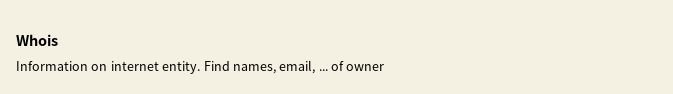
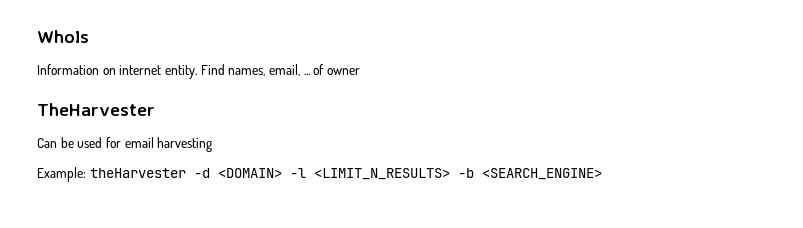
- Whois
+ WhoIs
+ TheHarvester
+ Can be used for email harvesting
+ Example: theHarvester -d <DOMAIN> -l <LIMIT_N_RESULTS> -b <SEARCH_ENGINE>

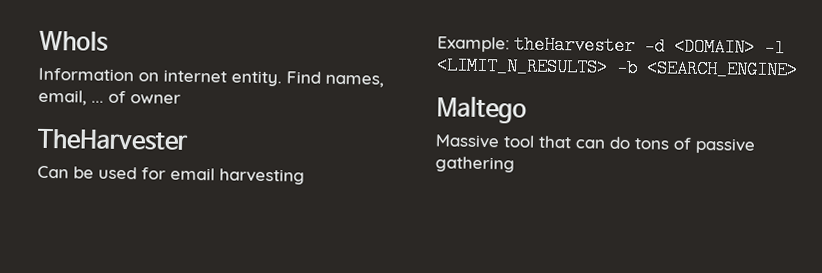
+ Maltego
+ Massive tool that can do tons of passive gathering

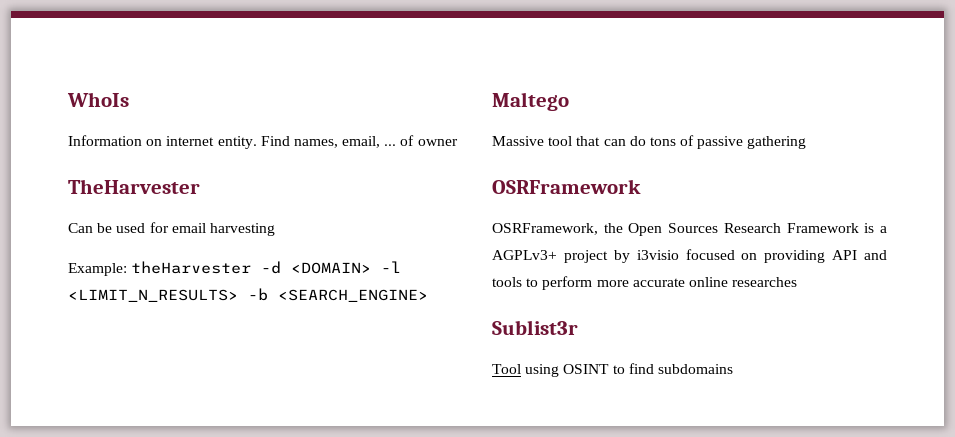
+ OSRFramework
+ OSRFramework, the Open Sources Research Framework is a AGPLv3+ project by i3visio focused on providing API and tools to perform more accurate online researches
+ Sublist3r
+ Tool using OSINT to find subdomains

